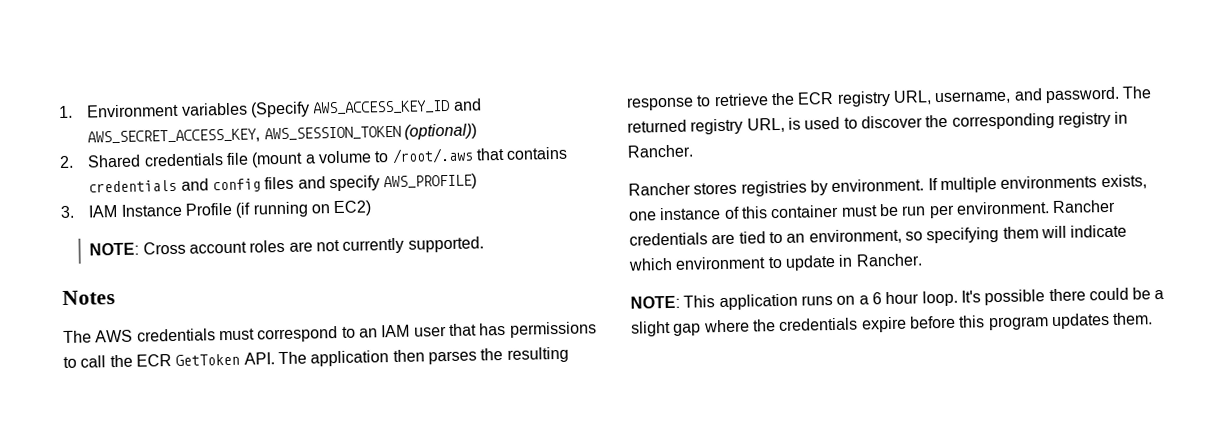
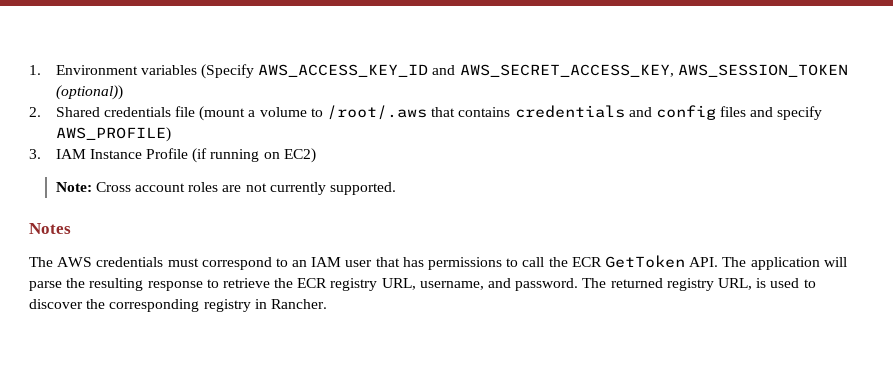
- NOTE: Cross account roles are not currently supported.
+ Note: Cross account roles are not currently supported.
- The AWS credentials must correspond to an IAM user that has permissions to call the ECR GetToken API. The application then parses the resulting response to retrieve the ECR registry URL, username, and password.
+ The AWS credentials must correspond to an IAM user that has permissions to call the ECR GetToken API. The application will parse the resulting response to retrieve the ECR registry URL, username, and password.
- Rancher stores registries by environment. If multiple environments exists, one instance of this container must be run per environment. Rancher credentials are tied to an environment, so specifying them will indicate which environment to update in Rancher.
- NOTE: This application runs on a 6 hour loop. It's possible there could be a slight gap where the credentials expire before this program updates them.

